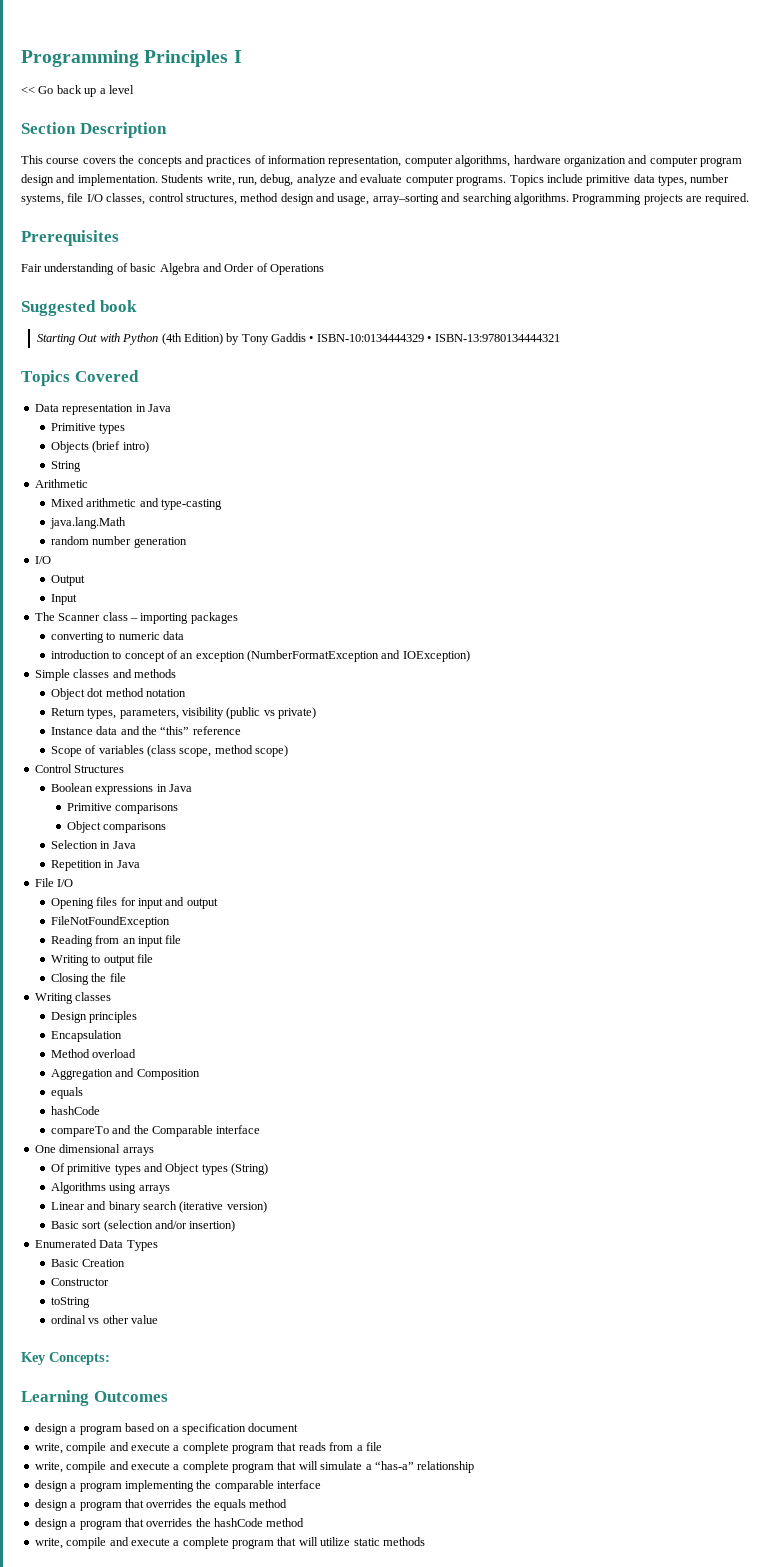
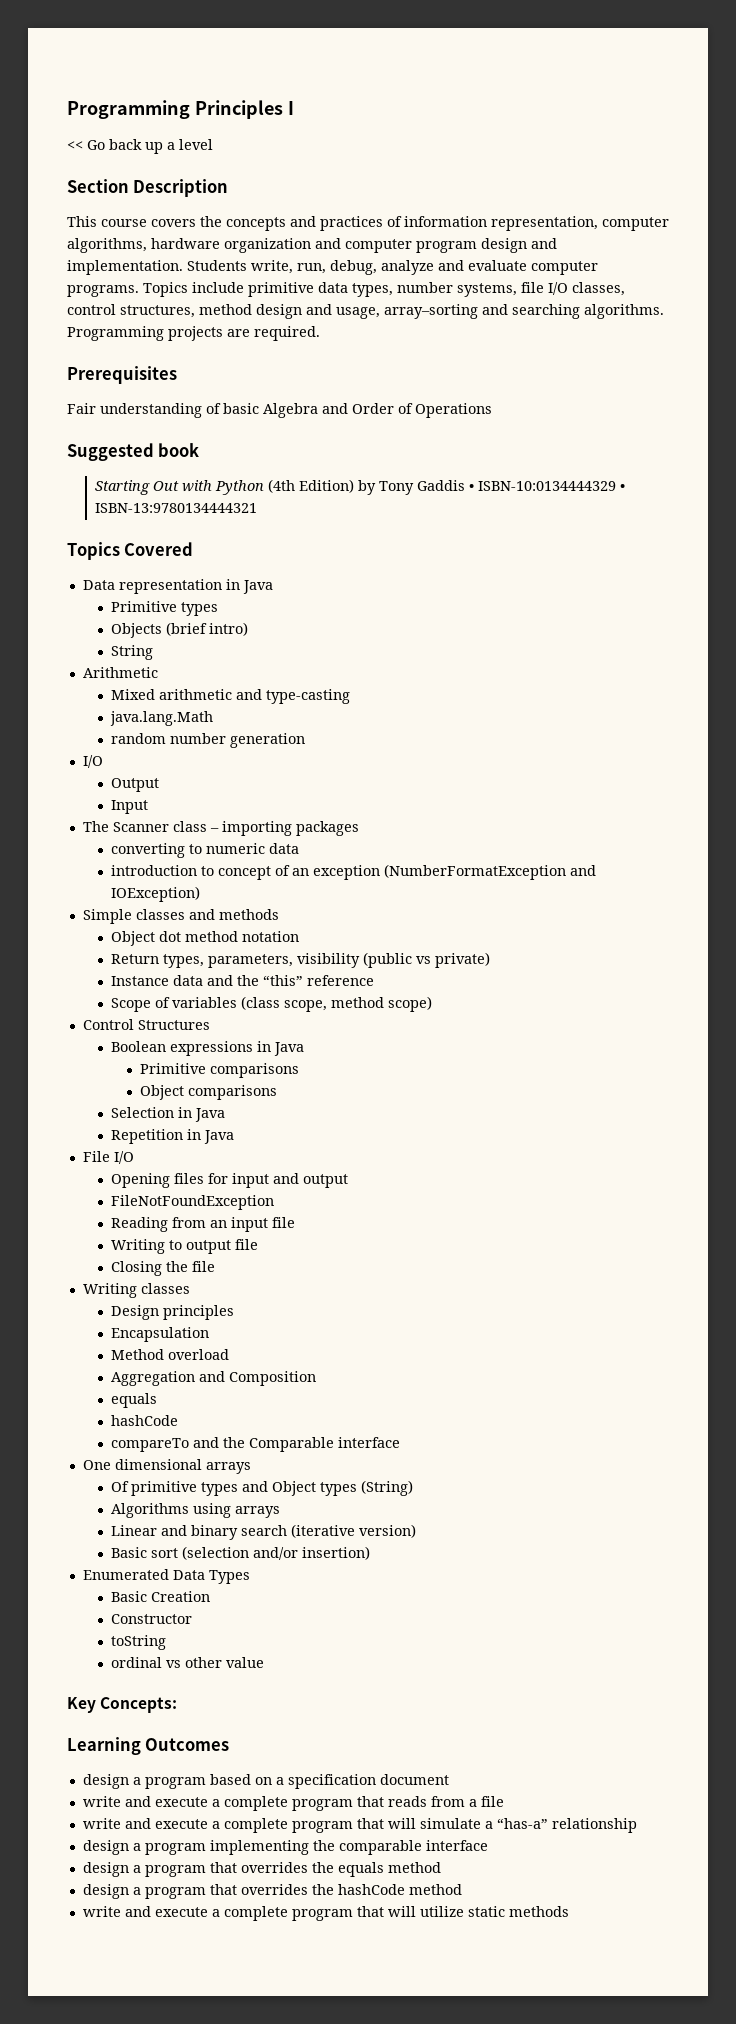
- write, compile and execute a complete program that reads from a file
+ write and execute a complete program that reads from a file
- write, compile and execute a complete program that will simulate a “has-a” relationship
+ write and execute a complete program that will simulate a “has-a” relationship
- write, compile and execute a complete program that will utilize static methods
+ write and execute a complete program that will utilize static methods

